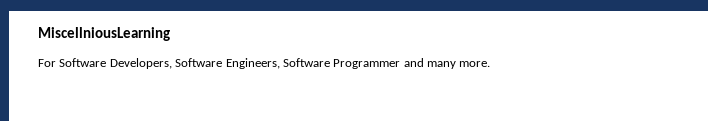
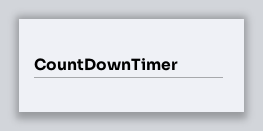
- MiscellniousLearning
- For Software Developers, Software Engineers, Software Programmer and many more.
+ CountDownTimer

